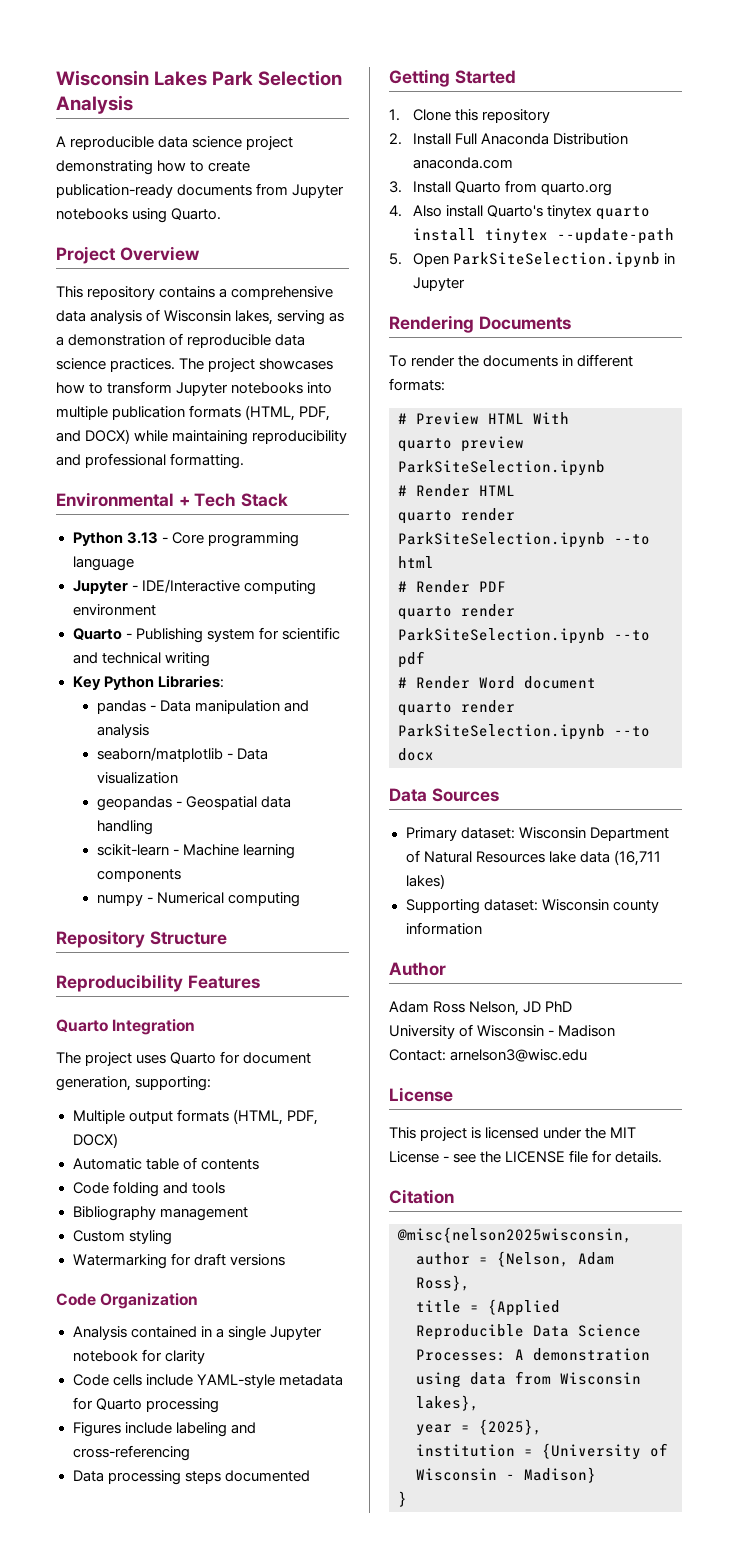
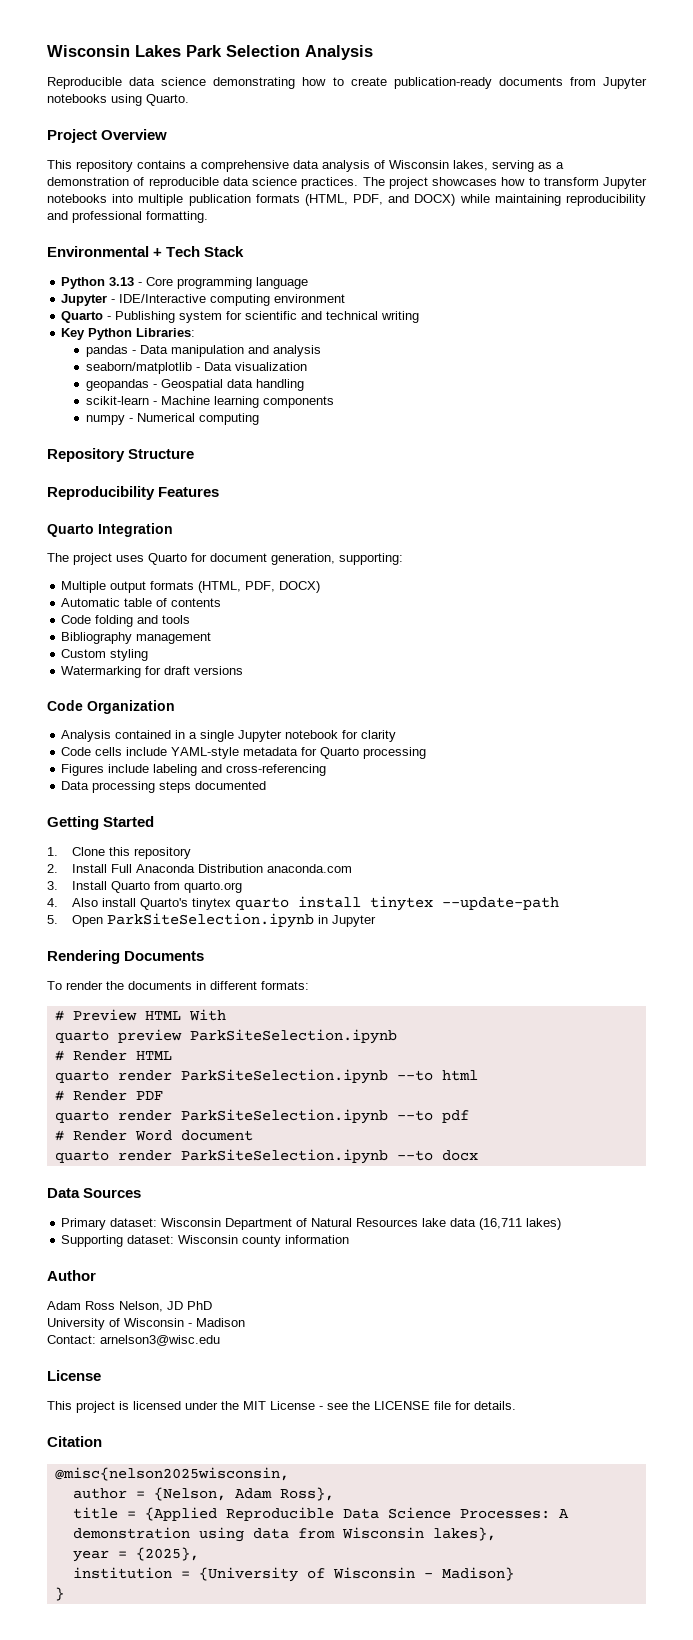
- A reproducible data science project demonstrating how to create publication-ready documents from Jupyter notebooks using Quarto.
+ Reproducible data science demonstrating how to create publication-ready documents from Jupyter notebooks using Quarto.

